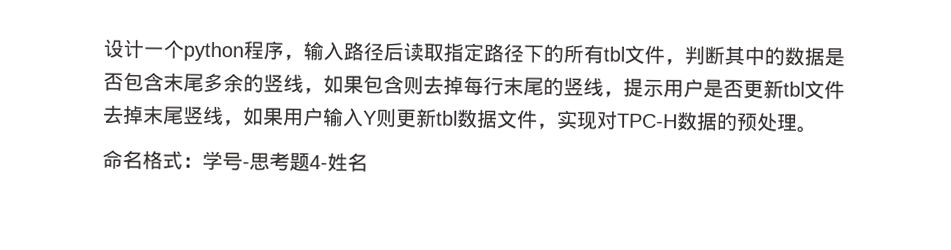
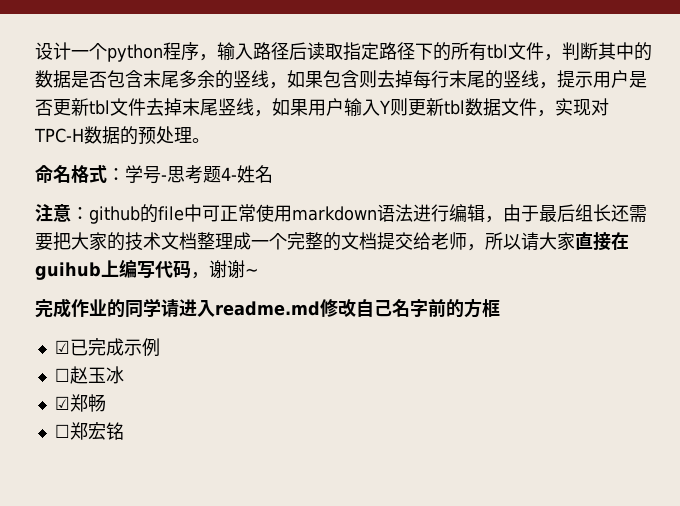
+ 注意：github的file中可正常使用markdown语法进行编辑，由于最后组长还需要把大家的技术文档整理成一个完整的文档提交给老师，所以请大家直接在guihub上编写代码，谢谢~
+ 完成作业的同学请进入readme.md修改自己名字前的方框
+ ☑已完成示例
+ ☐赵玉冰
+ ☑郑畅
+ ☐郑宏铭

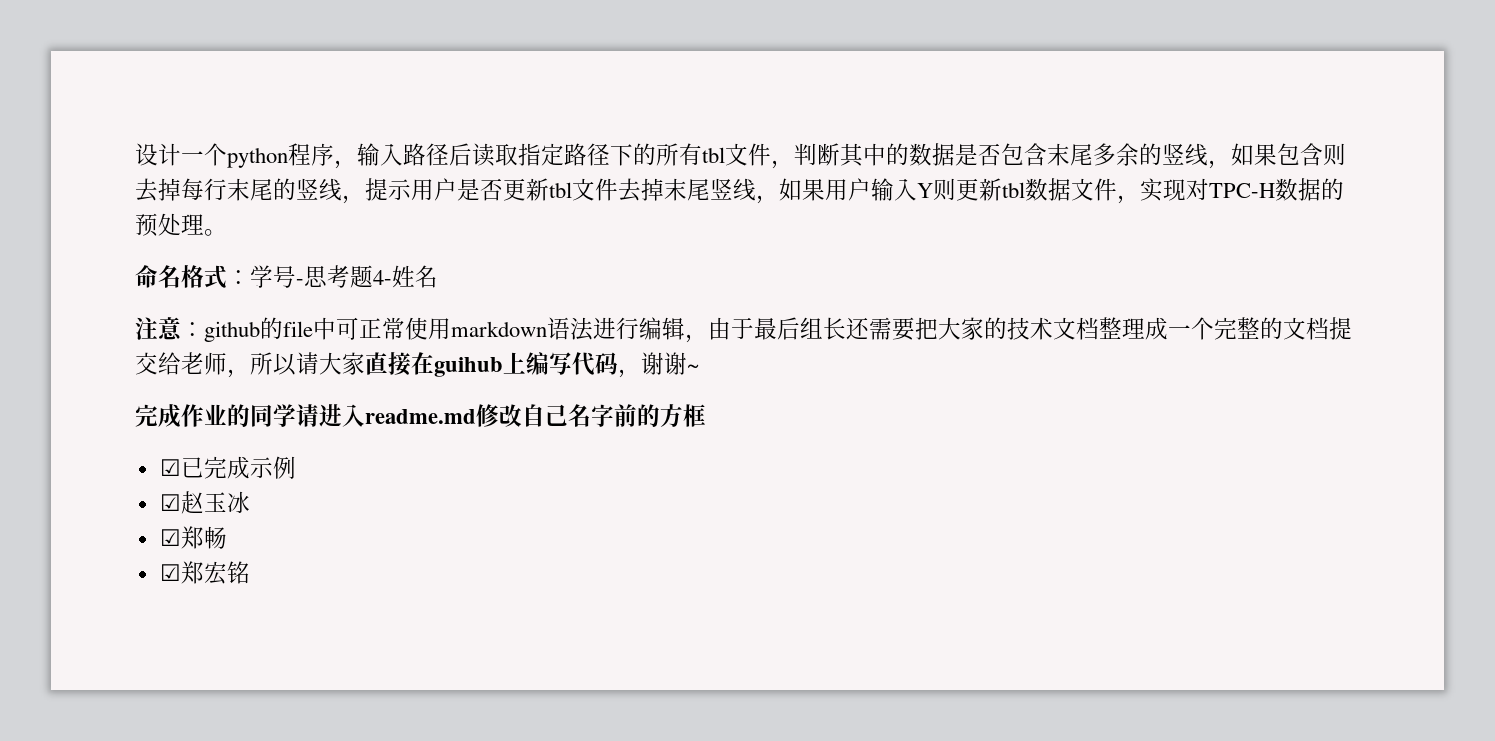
- ☐赵玉冰
+ ☑赵玉冰
- ☐郑宏铭
+ ☑郑宏铭

